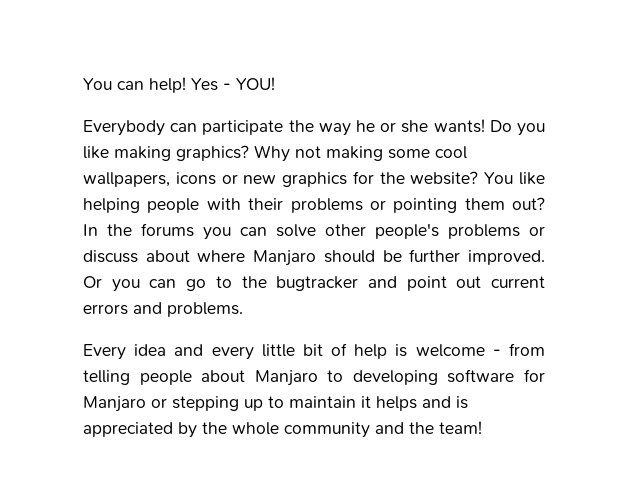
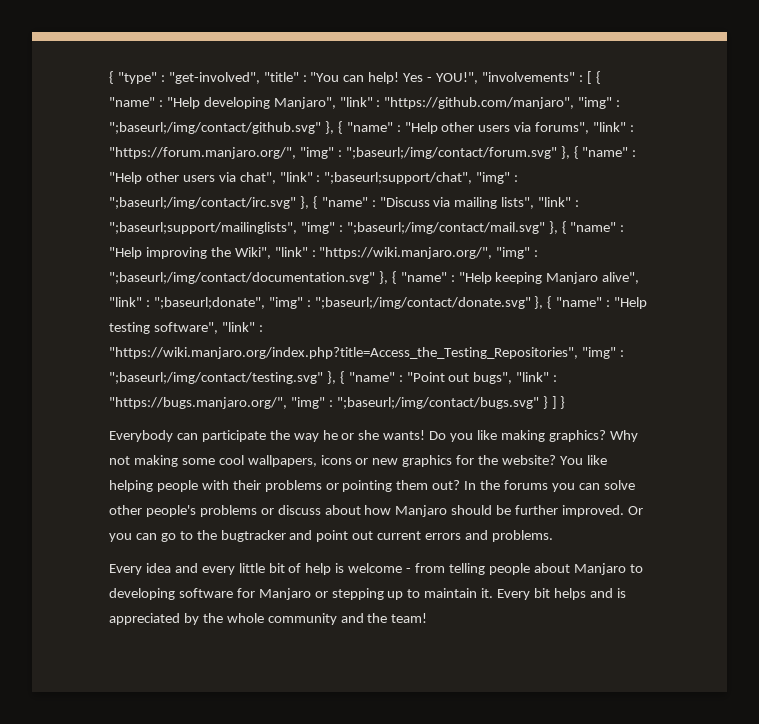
- You can help! Yes - YOU!
+ { "type" : "get-involved", "title" : "You can help! Yes - YOU!", "involvements" : [ { "name" : "Help developing Manjaro", "link" : "https://github.com/manjaro", "img" : ";baseurl;/img/contact/github.svg" }, { "name" : "Help other users via forums", "link" : "https://forum.manjaro.org/", "img" : ";baseurl;/img/contact/forum.svg" }, { "name" : "Help other users via chat", "link" : ";baseurl;support/chat", "img" : ";baseurl;/img/contact/irc.svg" }, { "name" : "Discuss via mailing lists", "link" : ";baseurl;support/mailinglists", "img" : ";baseurl;/img/contact/mail.svg" }, { "name" : "Help improving the Wiki", "link" : "https://wiki.manjaro.org/", "img" : ";baseurl;/img/contact/documentation.svg" }, { "name" : "Help keeping Manjaro alive", "link" : ";baseurl;donate", "img" : ";baseurl;/img/contact/donate.svg" }, { "name" : "Help testing software", "link" : "https://wiki.manjaro.org/index.php?title=Access_the_Testing_Repositories", "img" : ";baseurl;/img/contact/testing.svg" }, { "name" : "Point out bugs", "link" : "https://bugs.manjaro.org/", "img" : ";baseurl;/img/contact/bugs.svg" } ] }
- In the forums you can solve other people's problems or discuss about where Manjaro should be further improved.
+ In the forums you can solve other people's problems or discuss about how Manjaro should be further improved.
- Every idea and every little bit of help is welcome - from telling people about Manjaro to developing software for Manjaro or stepping up to maintain it helps and is appreciated by the whole community and the team!
+ Every idea and every little bit of help is welcome - from telling people about Manjaro to developing software for Manjaro or stepping up to maintain it. Every bit helps and is appreciated by the whole community and the team!

